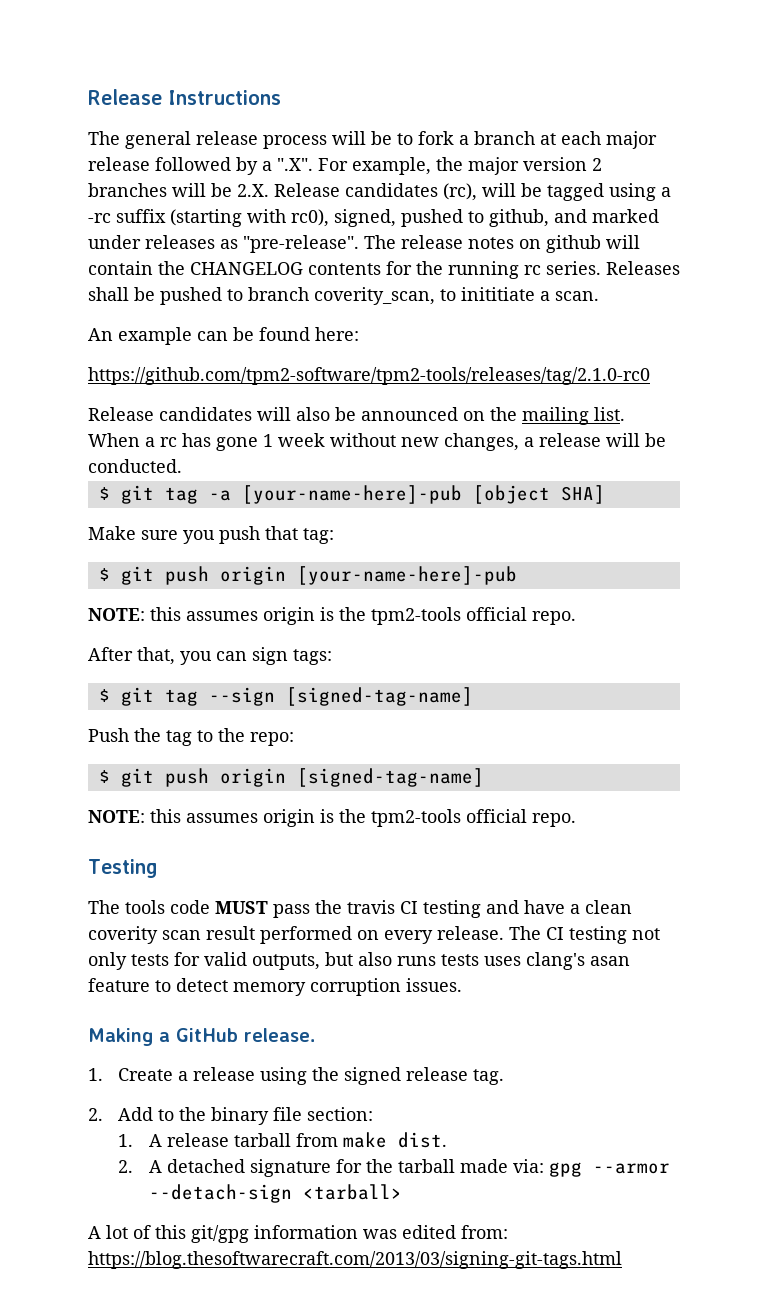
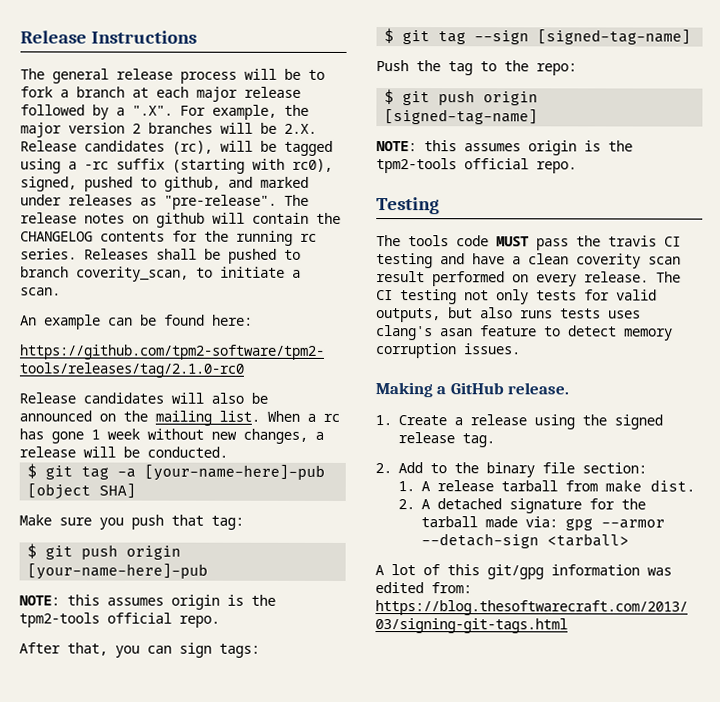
- Releases shall be pushed to branch coverity_scan, to inititiate a scan.
+ Releases shall be pushed to branch coverity_scan, to initiate a scan.

